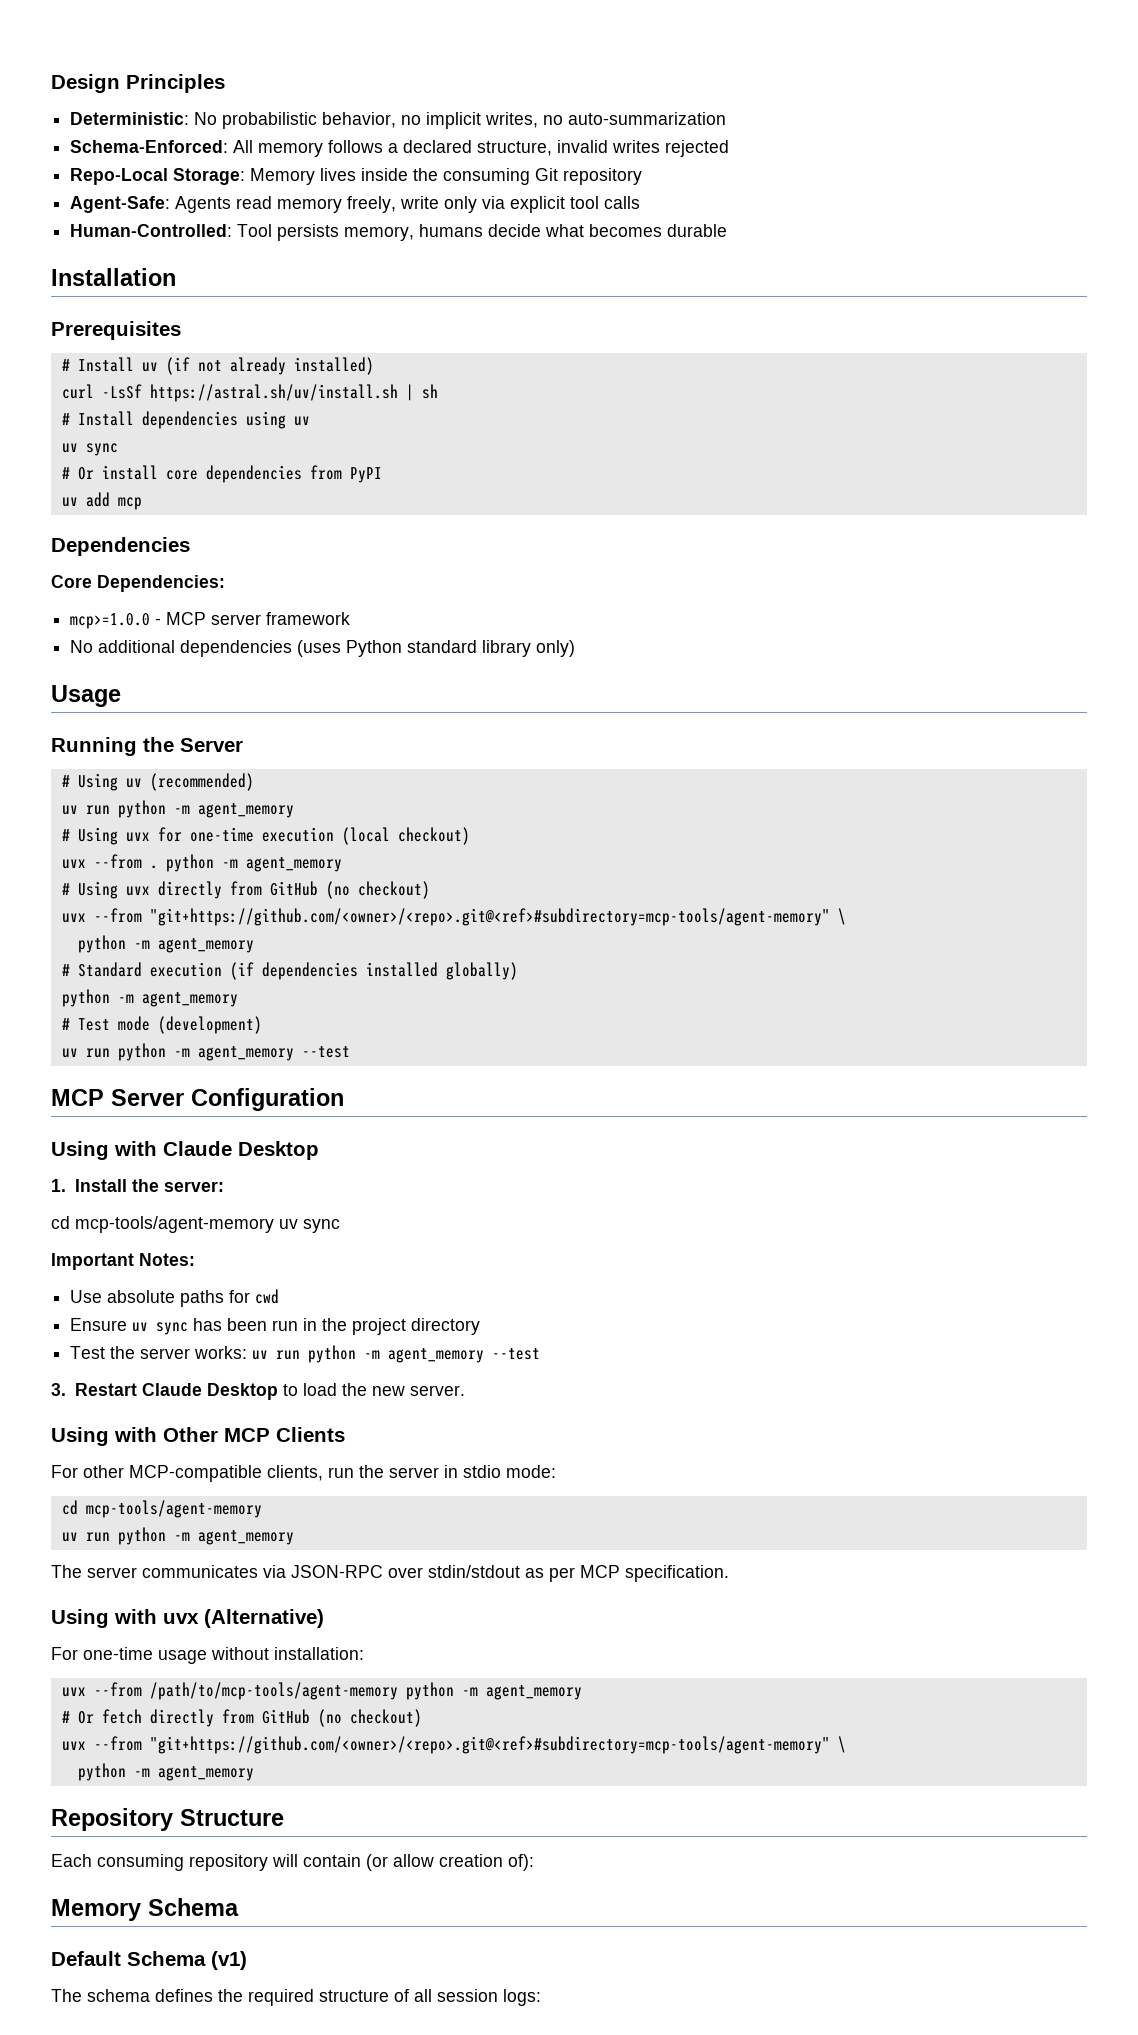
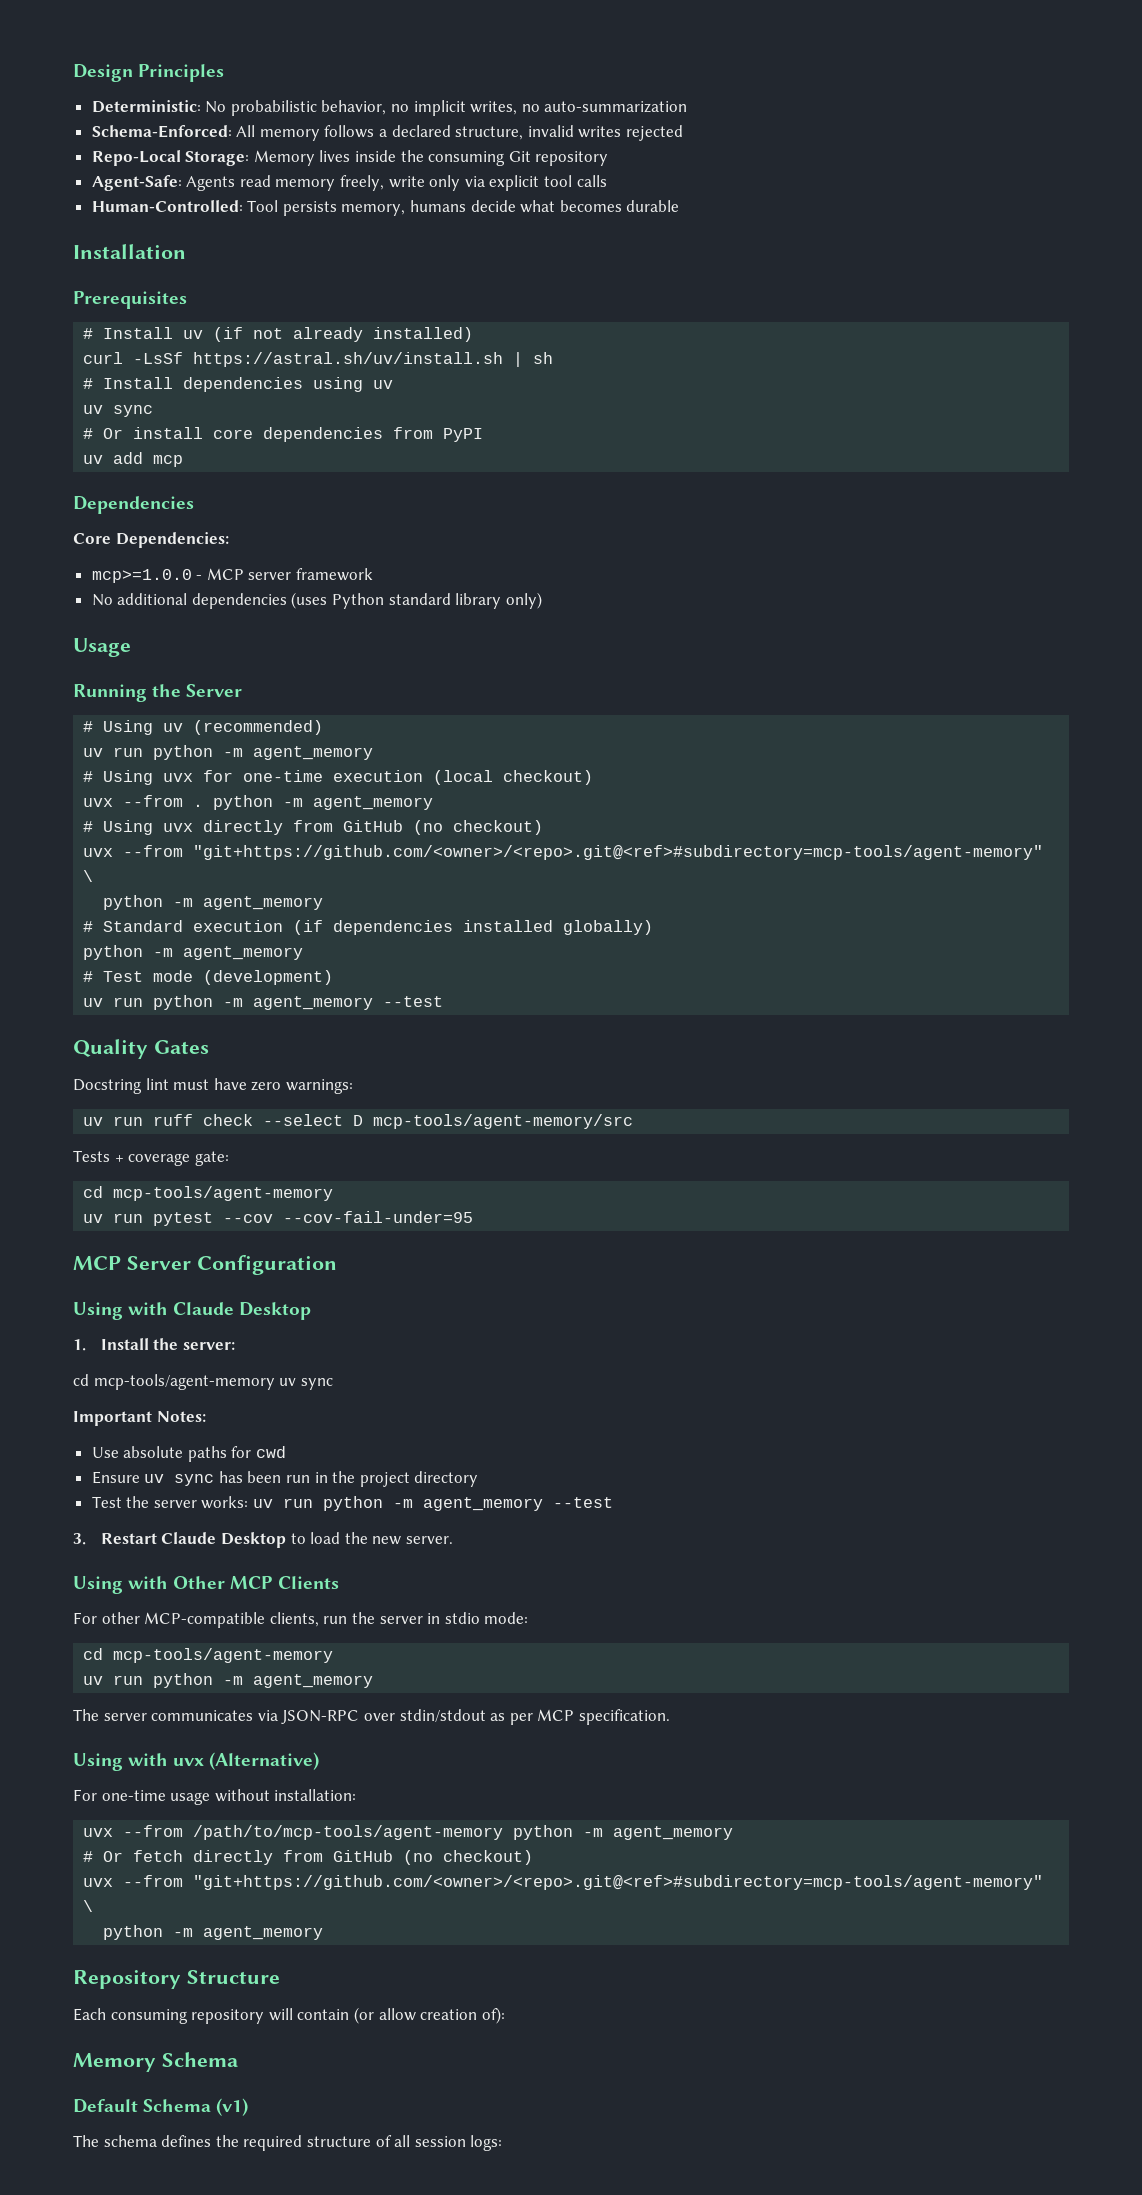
+ Quality Gates
+ Docstring lint must have zero warnings:
+ uv run ruff check --select D mcp-tools/agent-memory/src
+ Tests + coverage gate:
+ cd mcp-tools/agent-memory
+ uv run pytest --cov --cov-fail-under=95

